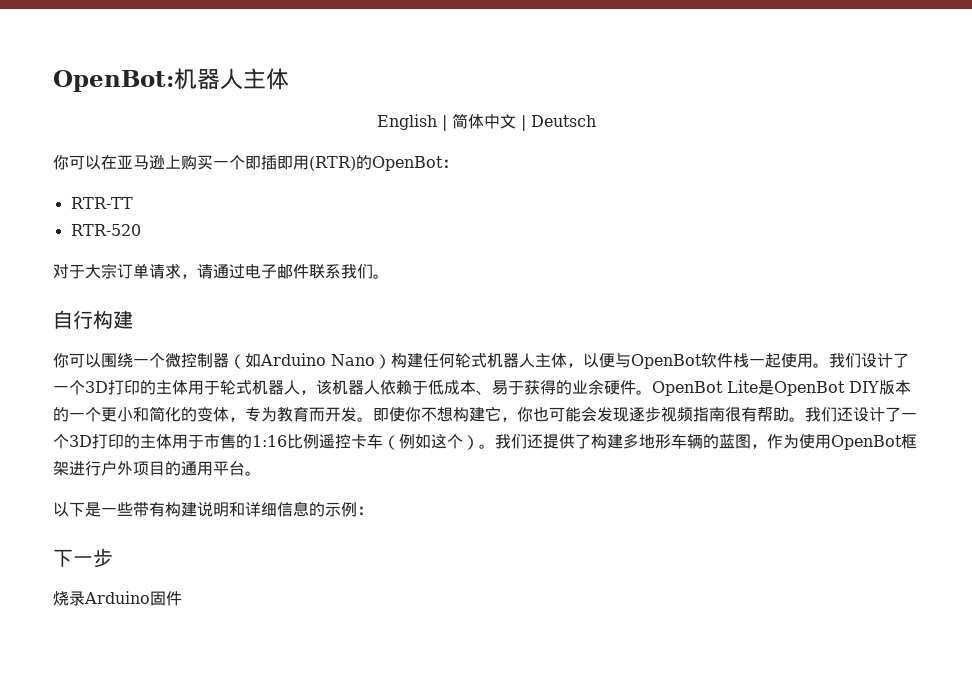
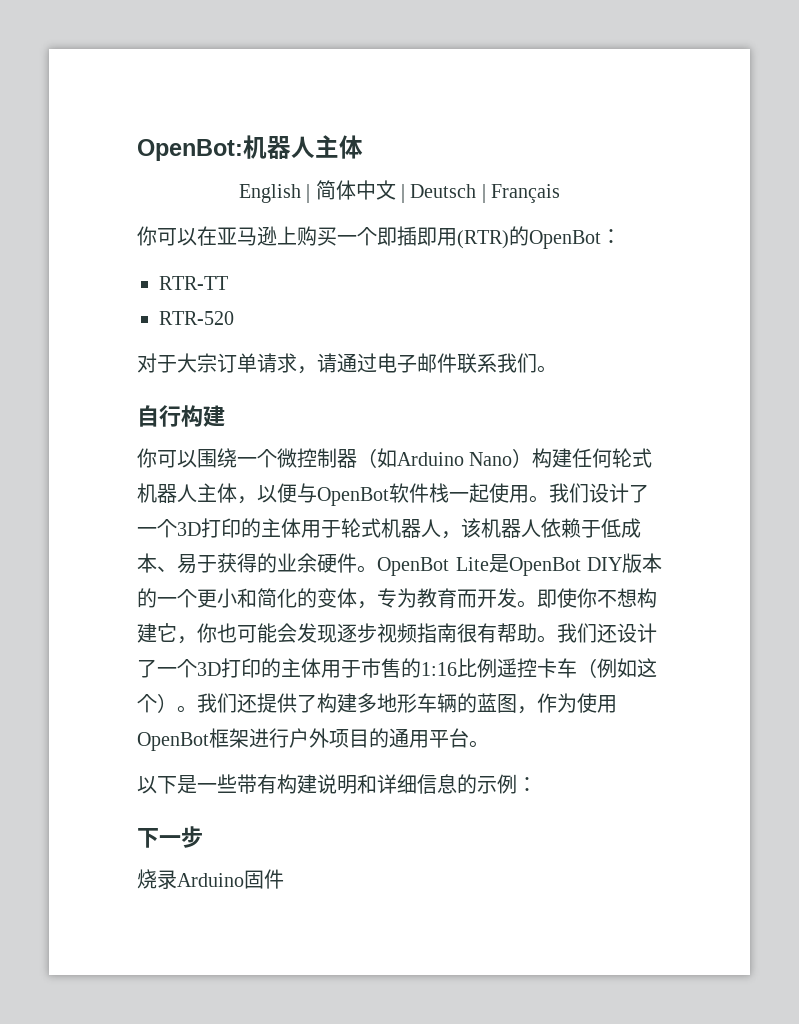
- English | 简体中文 | Deutsch
+ English | 简体中文 | Deutsch | Français

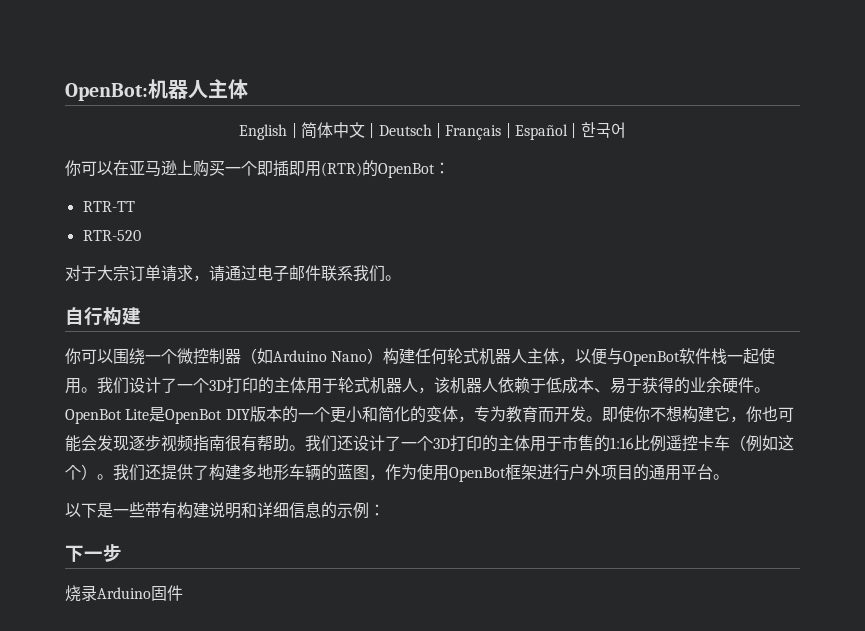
- English | 简体中文 | Deutsch | Français
+ English | 简体中文 | Deutsch | Français | Español | 한국어

